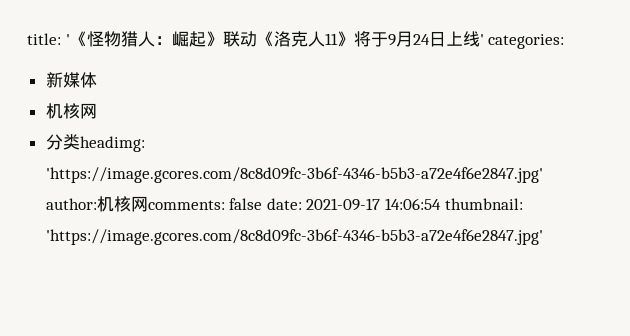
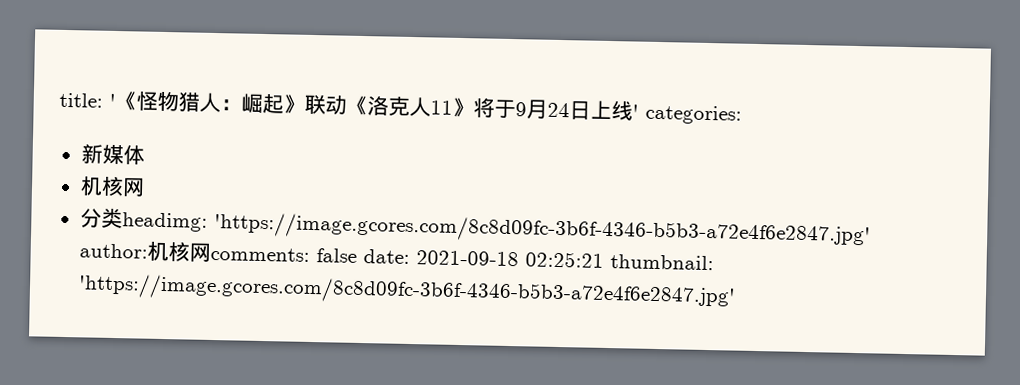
- 分类headimg: 'https://image.gcores.com/8c8d09fc-3b6f-4346-b5b3-a72e4f6e2847.jpg' author:机核网comments: false date: 2021-09-17 14:06:54 thumbnail: 'https://image.gcores.com/8c8d09fc-3b6f-4346-b5b3-a72e4f6e2847.jpg'
+ 分类headimg: 'https://image.gcores.com/8c8d09fc-3b6f-4346-b5b3-a72e4f6e2847.jpg' author:机核网comments: false date: 2021-09-18 02:25:21 thumbnail: 'https://image.gcores.com/8c8d09fc-3b6f-4346-b5b3-a72e4f6e2847.jpg'

